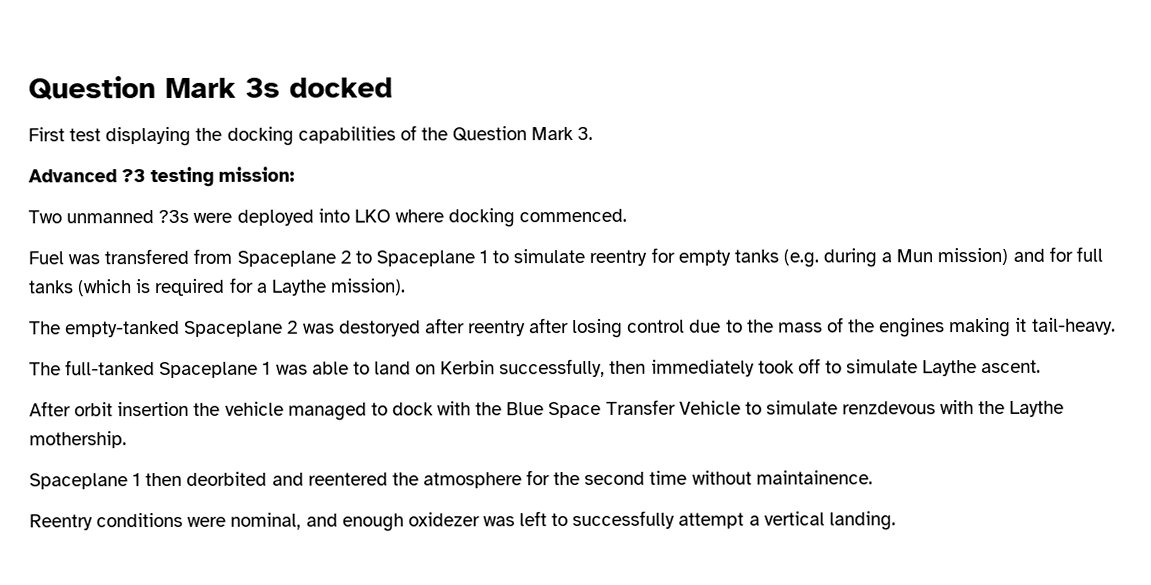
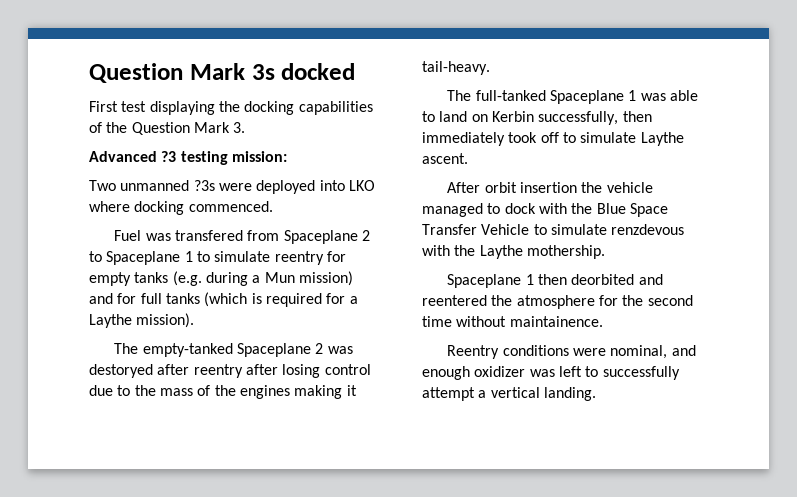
- Reentry conditions were nominal, and enough oxidezer was left to successfully attempt a vertical landing.
+ Reentry conditions were nominal, and enough oxidizer was left to successfully attempt a vertical landing.

